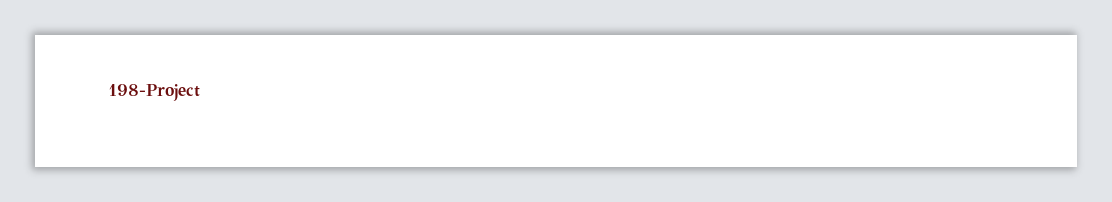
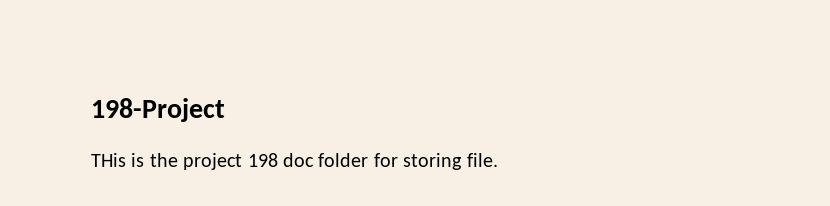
+ THis is the project 198 doc folder for storing file.

